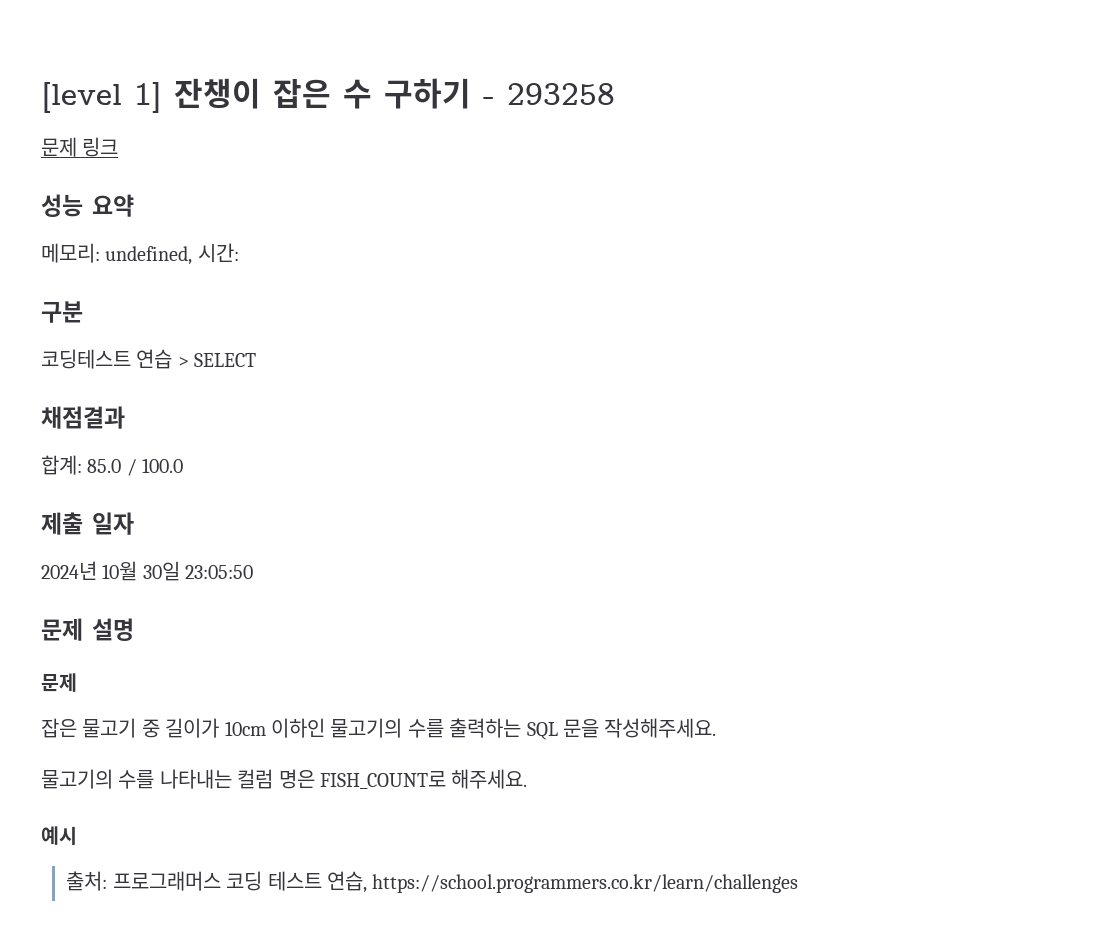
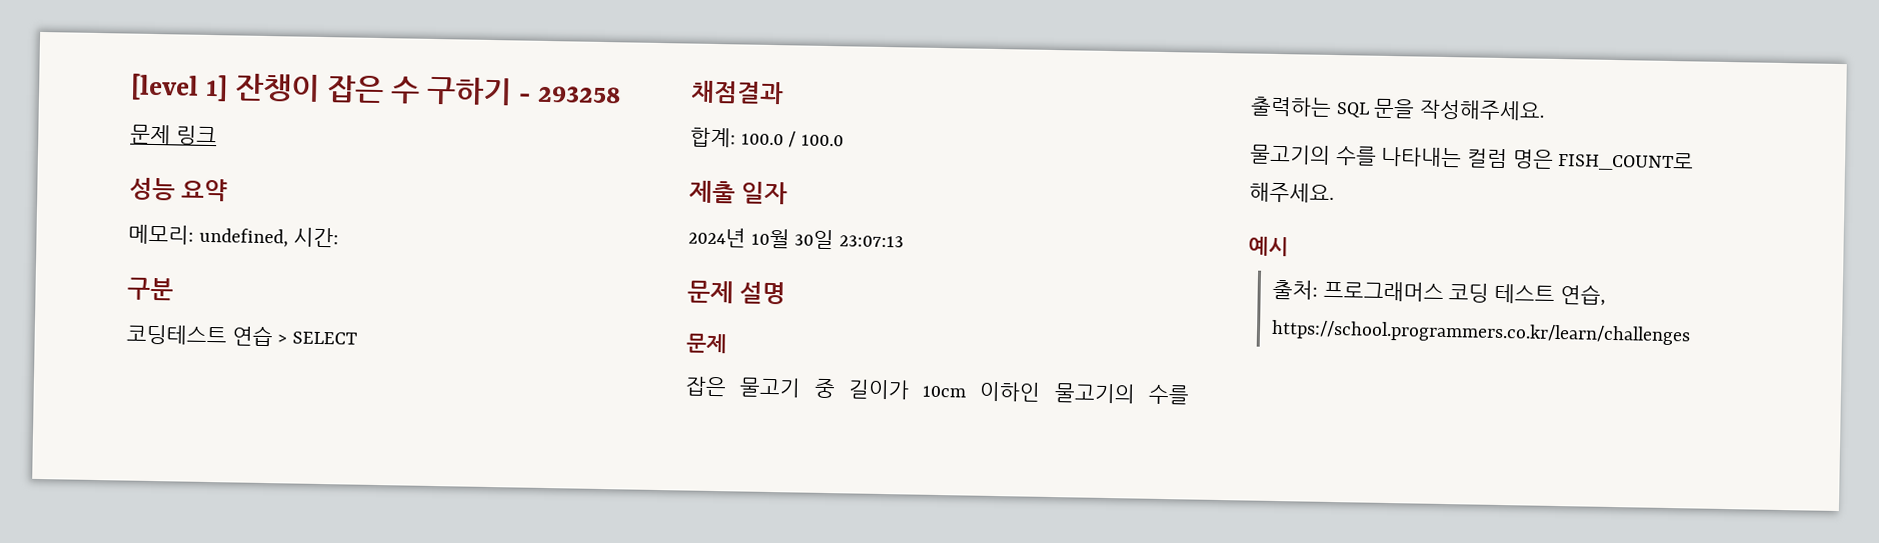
- 합계: 85.0 / 100.0
+ 합계: 100.0 / 100.0
- 2024년 10월 30일 23:05:50
+ 2024년 10월 30일 23:07:13

